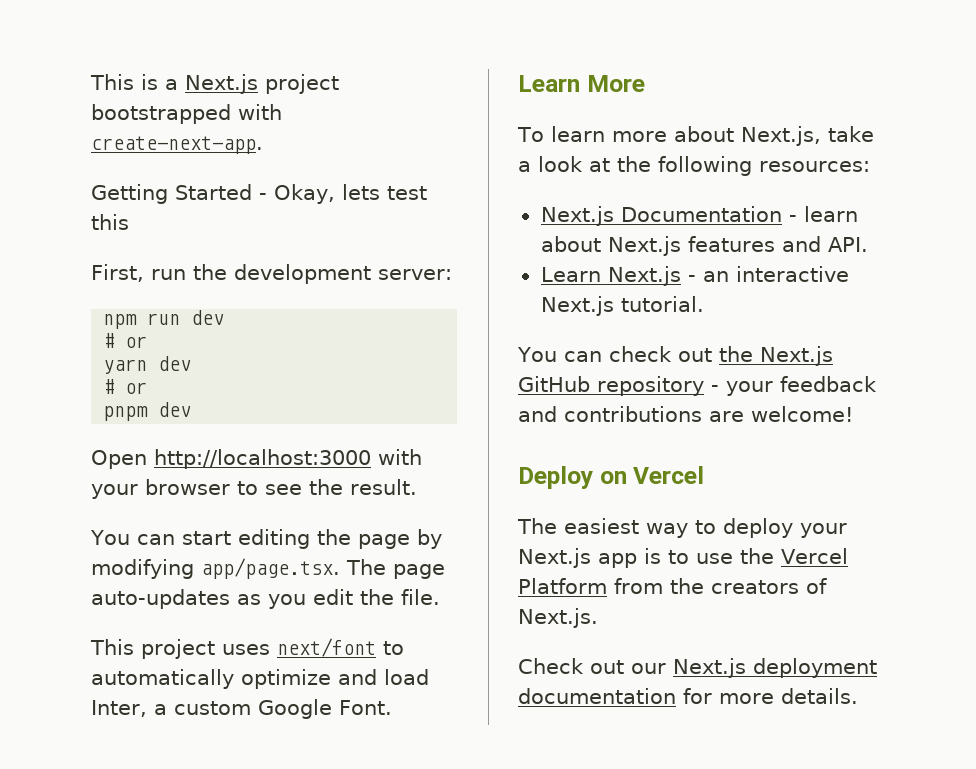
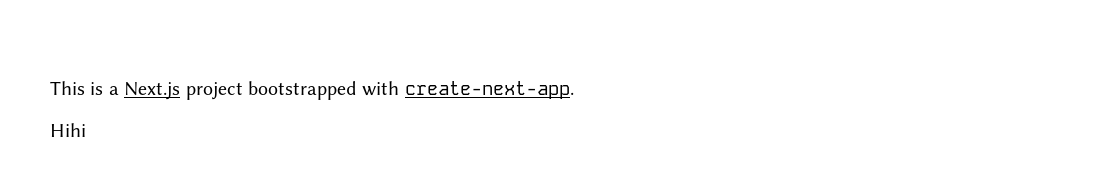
- Getting Started - Okay, lets test this
- First, run the development server:
- npm run dev
- # or
- yarn dev
- # or
- pnpm dev
- Open http://localhost:3000 with your browser to see the result.
- You can start editing the page by modifying app/page.tsx. The page auto-updates as you edit the file.
- This project uses next/font to automatically optimize and load Inter, a custom Google Font.
- Learn More
- To learn more about Next.js, take a look at the following resources:
- Next.js Documentation - learn about Next.js features and API.
- Learn Next.js - an interactive Next.js tutorial.
- You can check out the Next.js GitHub repository - your feedback and contributions are welcome!
- Deploy on Vercel
- The easiest way to deploy your Next.js app is to use the Vercel Platform from the creators of Next.js.
- Check out our Next.js deployment documentation for more details.
+ Hihi

